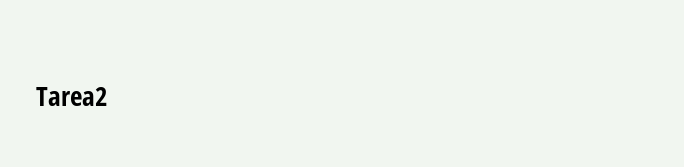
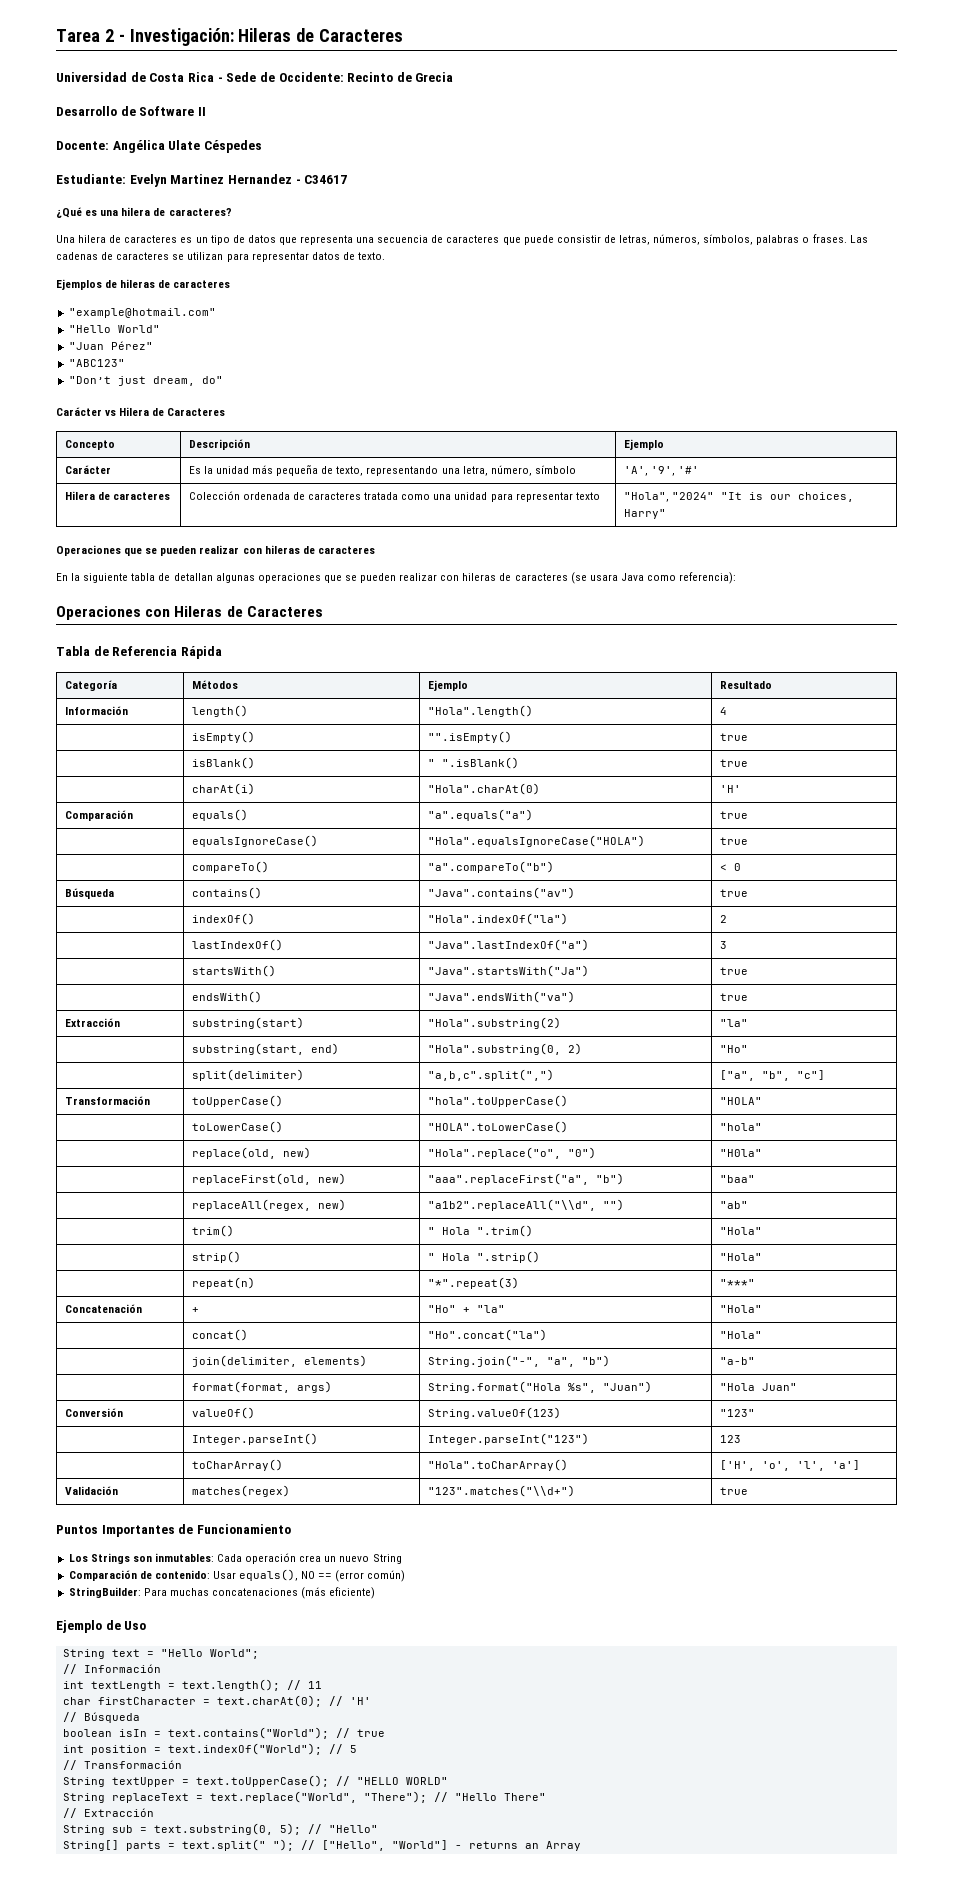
- Tarea2
+ Tarea 2 - Investigación: Hileras de Caracteres
+ Universidad de Costa Rica - Sede de Occidente: Recinto de Grecia
+ Desarrollo de Software II
+ Docente: Angélica Ulate Céspedes
+ Estudiante: Evelyn Martinez Hernandez - C34617
+ ¿Qué es una hilera de caracteres?
+ Una hilera de caracteres es un tipo de datos que representa una secuencia de caracteres que puede consistir de letras, números, símbolos, palabras o frases. Las cadenas de caracteres se utilizan para representar datos de texto.
+ Ejemplos de hileras de caracteres
+ "example@hotmail.com"
+ "Hello World"
+ "Juan Pérez"
+ "ABC123"
+ "Don’t just dream, do"
+ Carácter vs Hilera de Caracteres
+ Concepto | Descripción | Ejemplo
+ Carácter | Es la unidad más pequeña de texto, representando una letra, número, símbolo | 'A', '9', '#'
+ Hilera de caracteres | Colección ordenada de caracteres tratada como una unidad para representar texto | "Hola", "2024" "It is our choices, Harry"
+ Operaciones que se pueden realizar con hileras de caracteres
+ En la siguiente tabla de detallan algunas operaciones que se pueden realizar con hileras de caracteres (se usara Java como referencia):
+ Operaciones con Hileras de Caracteres
+ Tabla de Referencia Rápida
+ Categoría | Métodos | Ejemplo | Resultado
+ Información | length() | "Hola".length() | 4
+ | isEmpty() | "".isEmpty() | true
+ | isBlank() | " ".isBlank() | true
+ | charAt(i) | "Hola".charAt(0) | 'H'
+ Comparación | equals() | "a".equals("a") | true
+ | equalsIgnoreCase() | "Hola".equalsIgnoreCase("HOLA") | true
+ | compareTo() | "a".compareTo("b") | < 0
+ Búsqueda | contains() | "Java".contains("av") | true
+ | indexOf() | "Hola".indexOf("la") | 2
+ | lastIndexOf() | "Java".lastIndexOf("a") | 3
+ | startsWith() | "Java".startsWith("Ja") | true
+ | endsWith() | "Java".endsWith("va") | true
+ Extracción | substring(start) | "Hola".substring(2) | "la"
+ | substring(start, end) | "Hola".substring(0, 2) | "Ho"
+ | split(delimiter) | "a,b,c".split(",") | ["a", "b", "c"]
+ Transformación | toUpperCase() | "hola".toUpperCase() | "HOLA"
+ | toLowerCase() | "HOLA".toLowerCase() | "hola"
+ | replace(old, new) | "Hola".replace("o", "0") | "H0la"
+ | replaceFirst(old, new) | "aaa".replaceFirst("a", "b") | "baa"
+ | replaceAll(regex, new) | "a1b2".replaceAll("\\d", "") | "ab"
+ | trim() | " Hola ".trim() | "Hola"
+ | strip() | " Hola ".strip() | "Hola"
+ | repeat(n) | "*".repeat(3) | "***"
+ Concatenación | + | "Ho" + "la" | "Hola"
+ | concat() | "Ho".concat("la") | "Hola"
+ | join(delimiter, elements) | String.join("-", "a", "b") | "a-b"
+ | format(format, args) | String.format("Hola %s", "Juan") | "Hola Juan"
+ Conversión | valueOf() | String.valueOf(123) | "123"
+ | Integer.parseInt() | Integer.parseInt("123") | 123
+ | toCharArray() | "Hola".toCharArray() | ['H', 'o', 'l', 'a']
+ Validación | matches(regex) | "123".matches("\\d+") | true
+ Puntos Importantes de Funcionamiento
+ Los Strings son inmutables: Cada operación crea un nuevo String
+ Comparación de contenido: Usar equals(), NO == (error común)
+ StringBuilder: Para muchas concatenaciones (más eficiente)
+ Ejemplo de Uso
+ String text = "Hello World";
+ // Información
+ int textLength = text.length(); // 11
+ char firstCharacter = text.charAt(0); // 'H'
+ // Búsqueda
+ boolean isIn = text.contains("World"); // true
+ int position = text.indexOf("World"); // 5
+ // Transformación
+ String textUpper = text.toUpperCase(); // "HELLO WORLD"
+ String replaceText = text.replace("World", "There"); // "Hello There"
+ // Extracción
+ String sub = text.substring(0, 5); // "Hello"
+ String[] parts = text.split(" "); // ["Hello", "World"] - returns an Array

